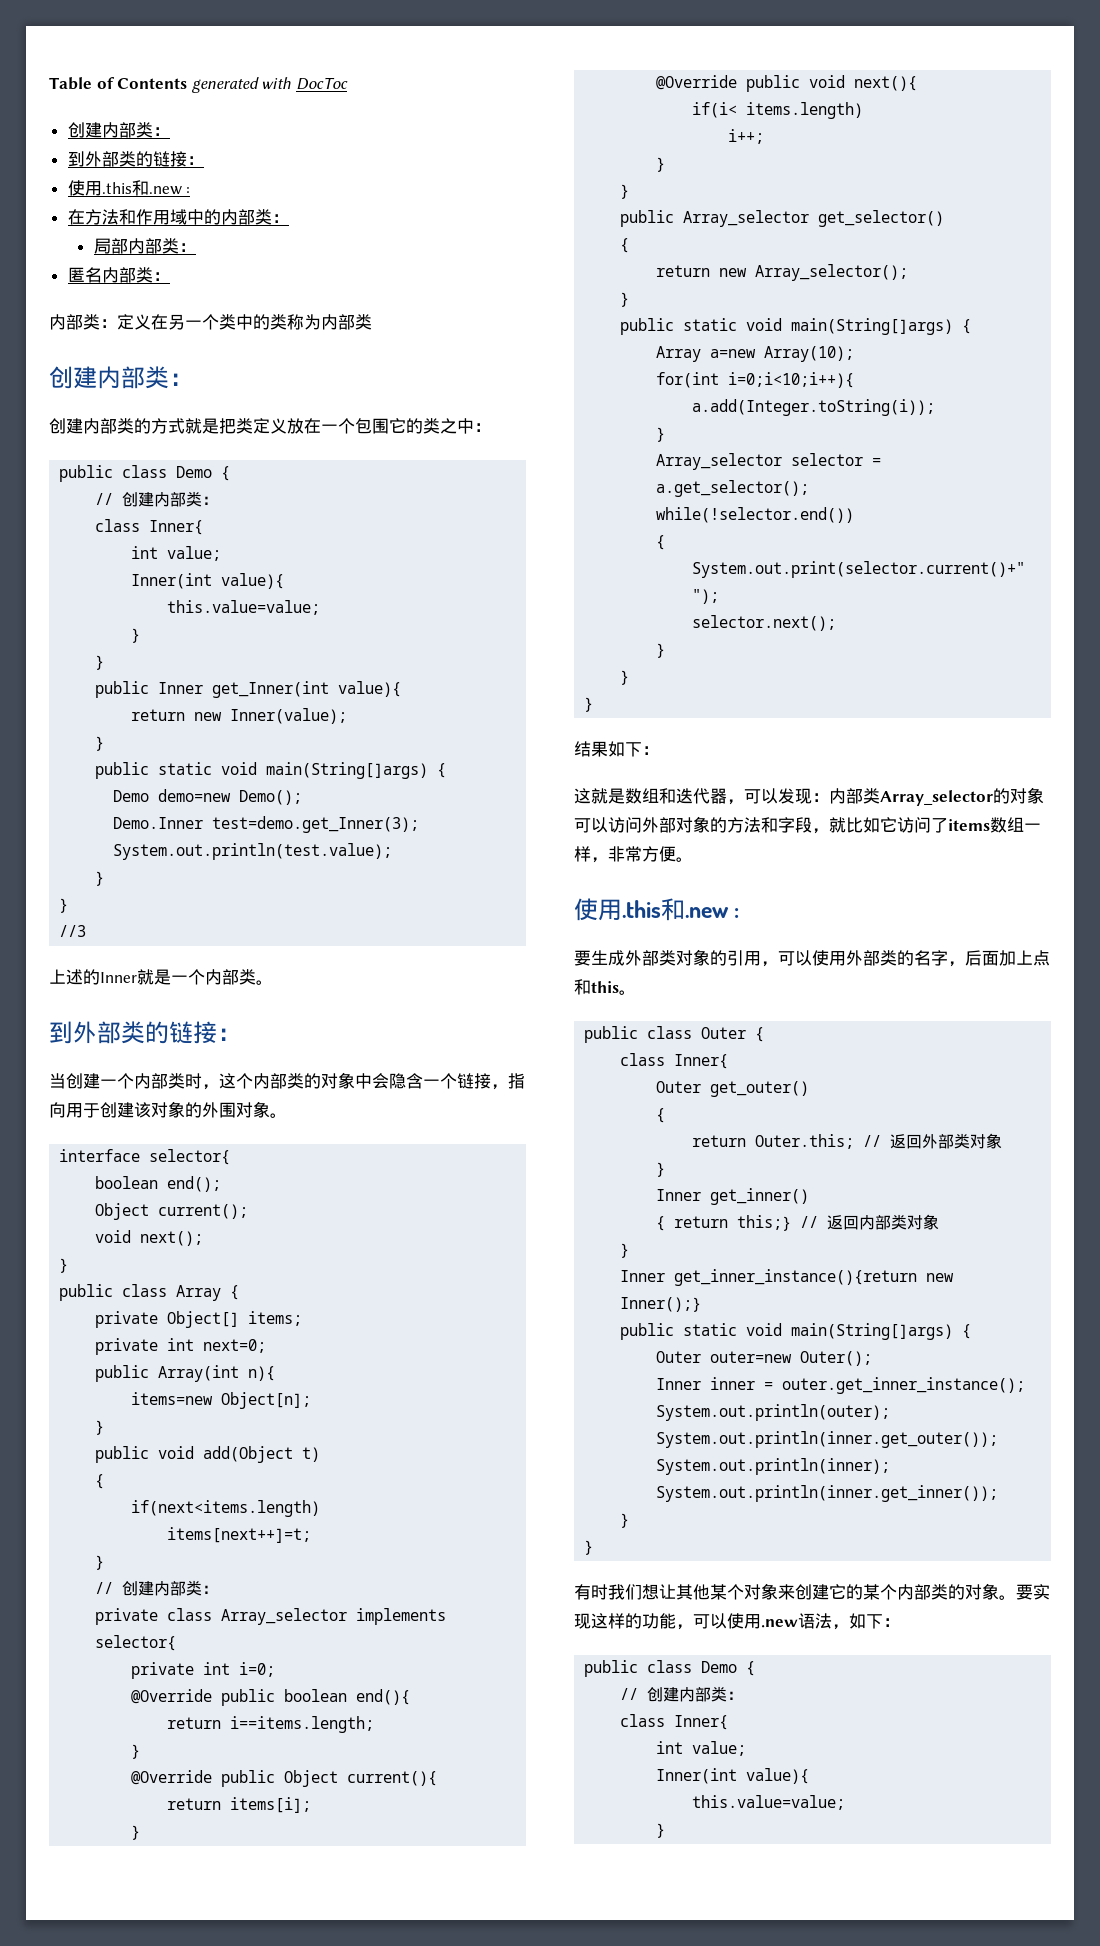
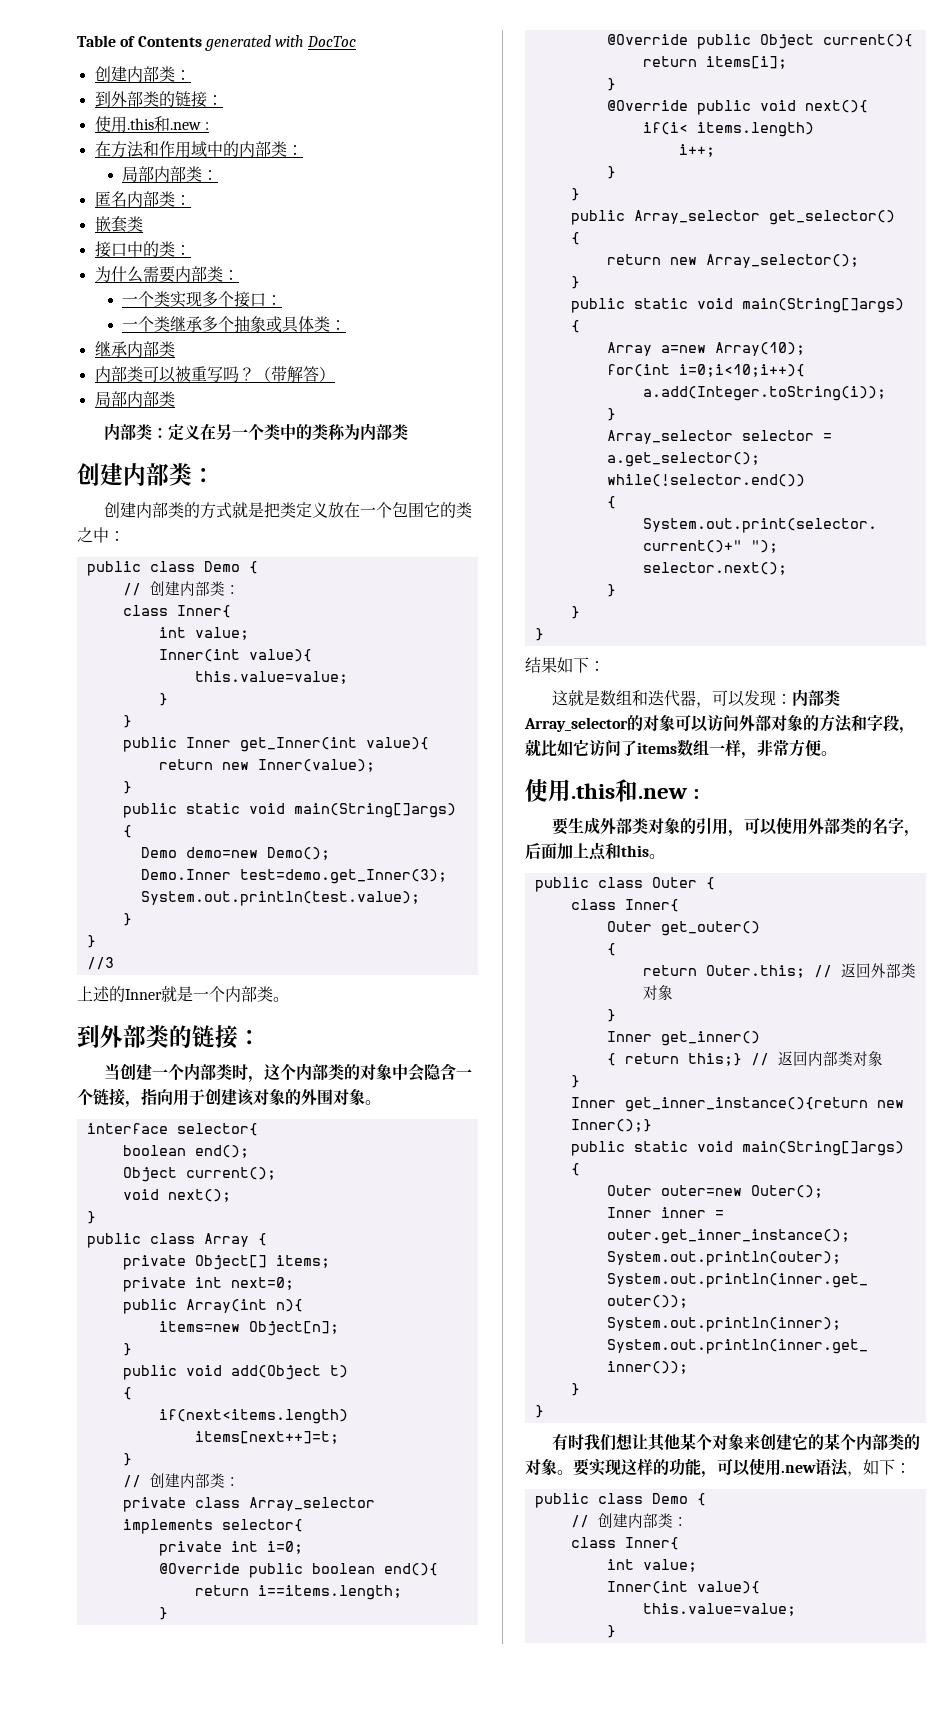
+ 嵌套类
+ 接口中的类：
+ 为什么需要内部类：
+ 一个类实现多个接口：
+ 一个类继承多个抽象或具体类：
+ 继承内部类
+ 内部类可以被重写吗？（带解答）
+ 局部内部类

